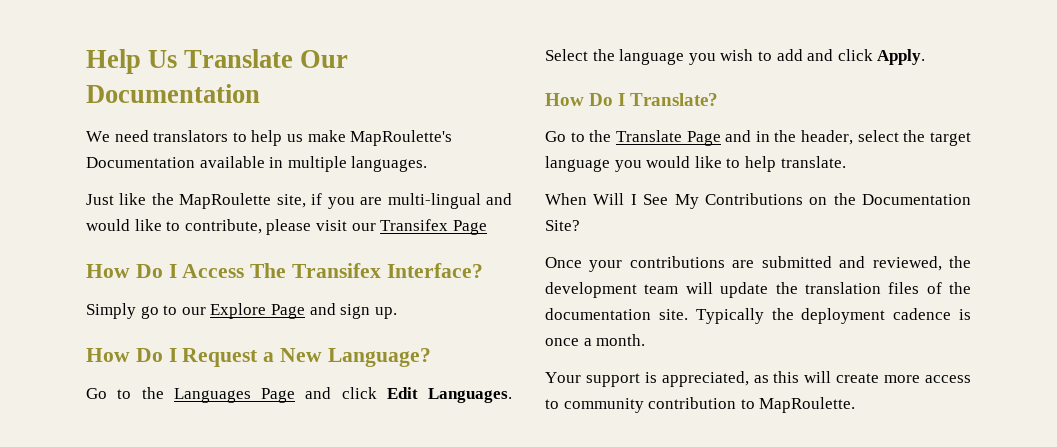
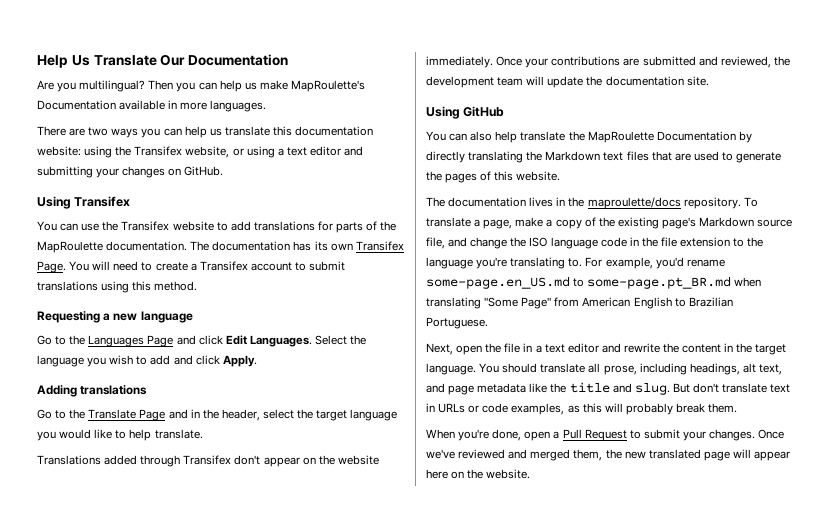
- We need translators to help us make MapRoulette's Documentation available in multiple languages.
+ Are you multilingual? Then you can help us make MapRoulette's Documentation available in more languages.
- Just like the MapRoulette site, if you are multi-lingual and would like to contribute, please visit our Transifex Page
- How Do I Access The Transifex Interface?
- Simply go to our Explore Page and sign up.
- How Do I Request a New Language?
+ There are two ways you can help us translate this documentation website: using the Transifex website, or using a text editor and submitting your changes on GitHub.
+ Using Transifex
+ You can use the Transifex website to add translations for parts of the MapRoulette documentation. The documentation has its own Transifex Page. You will need to create a Transifex account to submit translations using this method.
+ Requesting a new language
- How Do I Translate?
+ Adding translations
- When Will I See My Contributions on the Documentation Site?
- Once your contributions are submitted and reviewed, the development team will update the translation files of the documentation site. Typically the deployment cadence is once a month.
- Your support is appreciated, as this will create more access to community contribution to MapRoulette.
+ Translations added through Transifex don't appear on the website immediately. Once your contributions are submitted and reviewed, the development team will update the documentation site.
+ Using GitHub
+ You can also help translate the MapRoulette Documentation by directly translating the Markdown text files that are used to generate the pages of this website.
+ The documentation lives in the maproulette/docs repository. To translate a page, make a copy of the existing page's Markdown source file, and change the ISO language code in the file extension to the language you're translating to. For example, you'd rename some-page.en_US.md to some-page.pt_BR.md when translating "Some Page" from American English to Brazilian Portuguese.
+ Next, open the file in a text editor and rewrite the content in the target language. You should translate all prose, including headings, alt text, and page metadata like the title and slug. But don't translate text in URLs or code examples, as this will probably break them.
+ When you're done, open a Pull Request to submit your changes. Once we've reviewed and merged them, the new translated page will appear here on the website.

